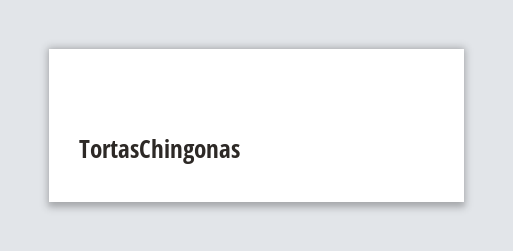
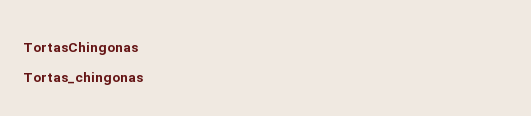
+ Tortas_chingonas

